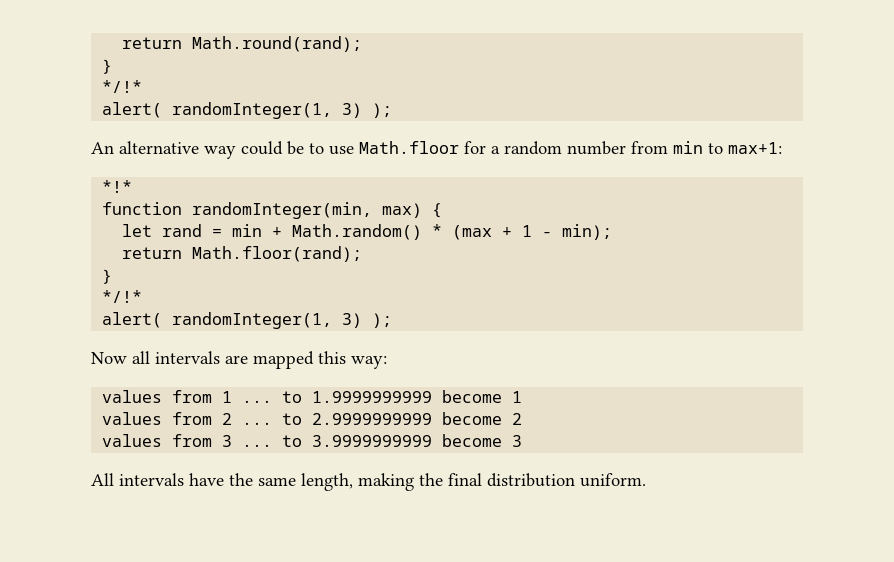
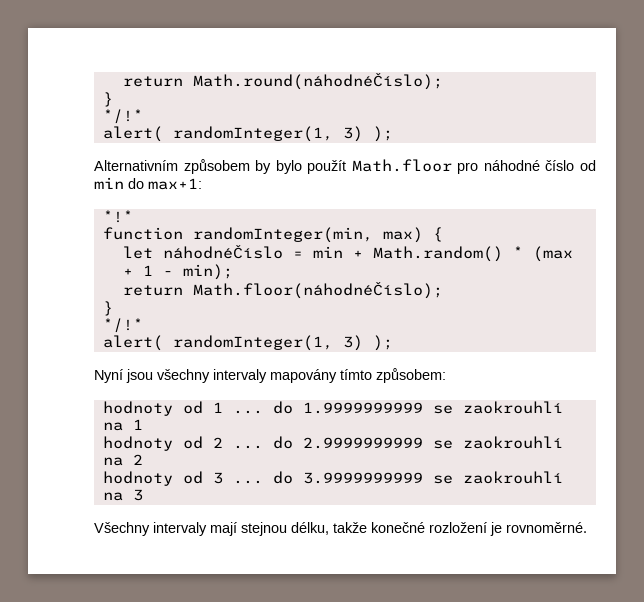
- return Math.round(rand);
+ return Math.round(náhodnéČíslo);
  }
  */!*
  alert( randomInteger(1, 3) );
- An alternative way could be to use Math.floor for a random number from min to max+1:
+ Alternativním způsobem by bylo použít Math.floor pro náhodné číslo od min do max+1:
- let rand = min + Math.random() * (max + 1 - min);
+ let náhodnéČíslo = min + Math.random() * (max + 1 - min);
- return Math.floor(rand);
+ return Math.floor(náhodnéČíslo);
  }
  */!*
  alert( randomInteger(1, 3) );
- Now all intervals are mapped this way:
- values from 1 ... to 1.9999999999 become 1
- values from 2 ... to 2.9999999999 become 2
- values from 3 ... to 3.9999999999 become 3
- All intervals have the same length, making the final distribution uniform.
+ Nyní jsou všechny intervaly mapovány tímto způsobem:
+ hodnoty od 1 ... do 1.9999999999 se zaokrouhlí na 1
+ hodnoty od 2 ... do 2.9999999999 se zaokrouhlí na 2
+ hodnoty od 3 ... do 3.9999999999 se zaokrouhlí na 3
+ Všechny intervaly mají stejnou délku, takže konečné rozložení je rovnoměrné.

